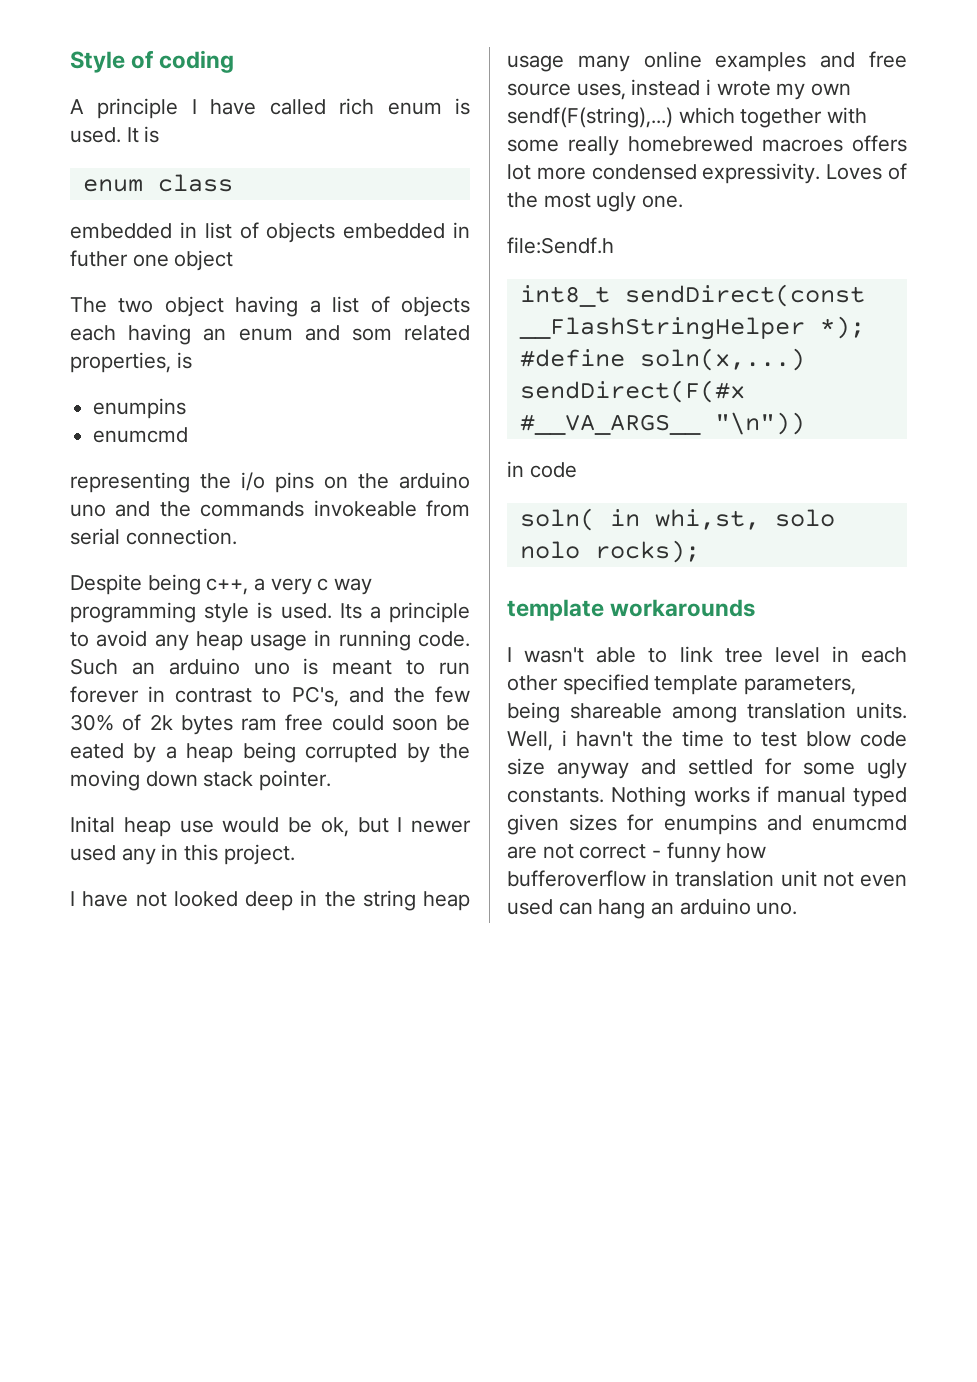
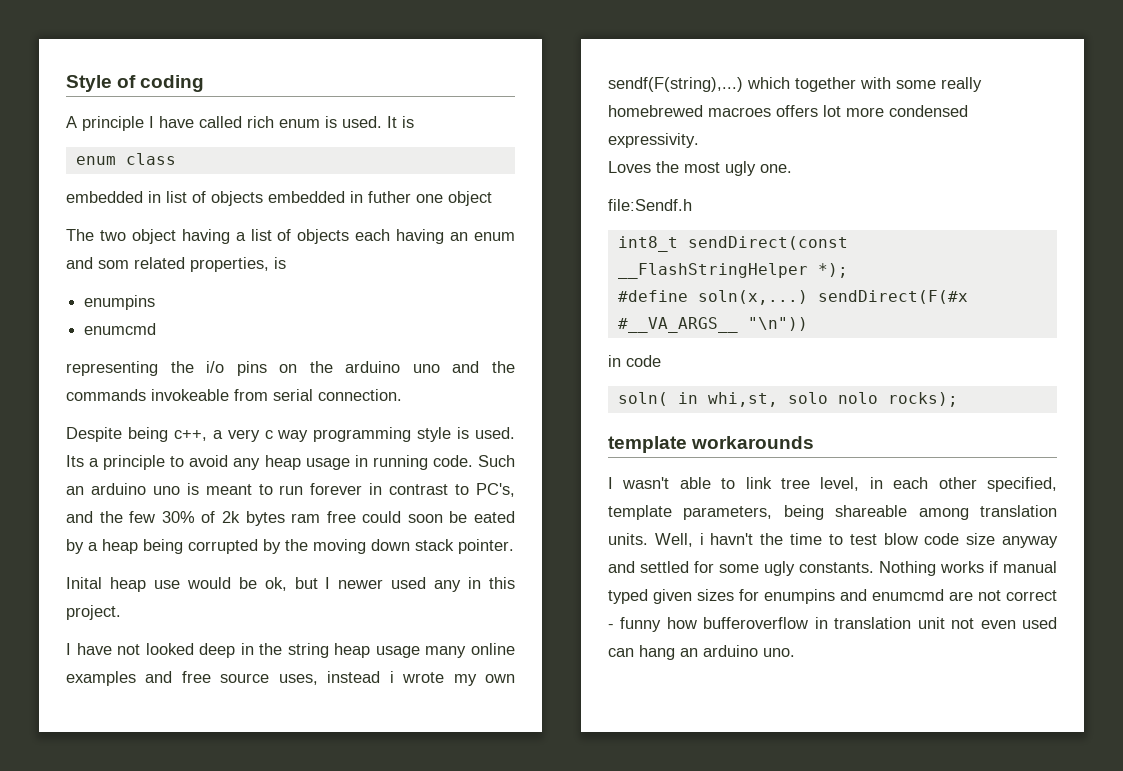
- I have not looked deep in the string heap usage many online examples and free source uses, instead i wrote my own sendf(F(string),...) which together with some really homebrewed macroes offers lot more condensed expressivity. Loves of the most ugly one.
+ I have not looked deep in the string heap usage many online examples and free source uses, instead i wrote my own sendf(F(string),...) which together with some really homebrewed macroes offers lot more condensed expressivity.
+ Loves the most ugly one.
- I wasn't able to link tree level in each other specified template parameters, being shareable among translation units.
+ I wasn't able to link tree level, in each other specified, template parameters, being shareable among translation units.

